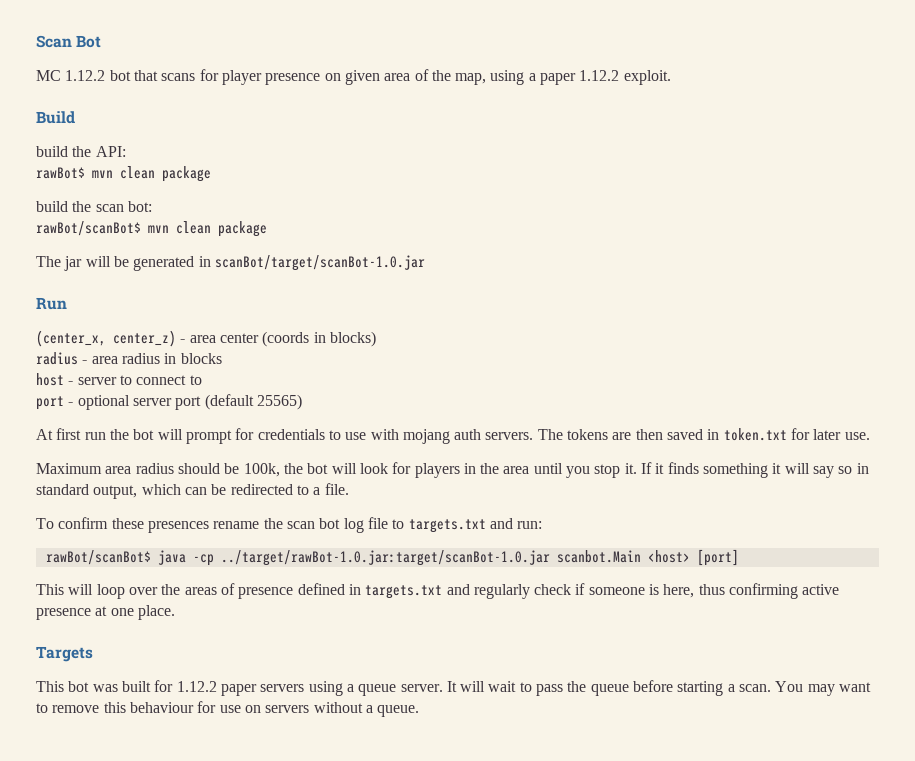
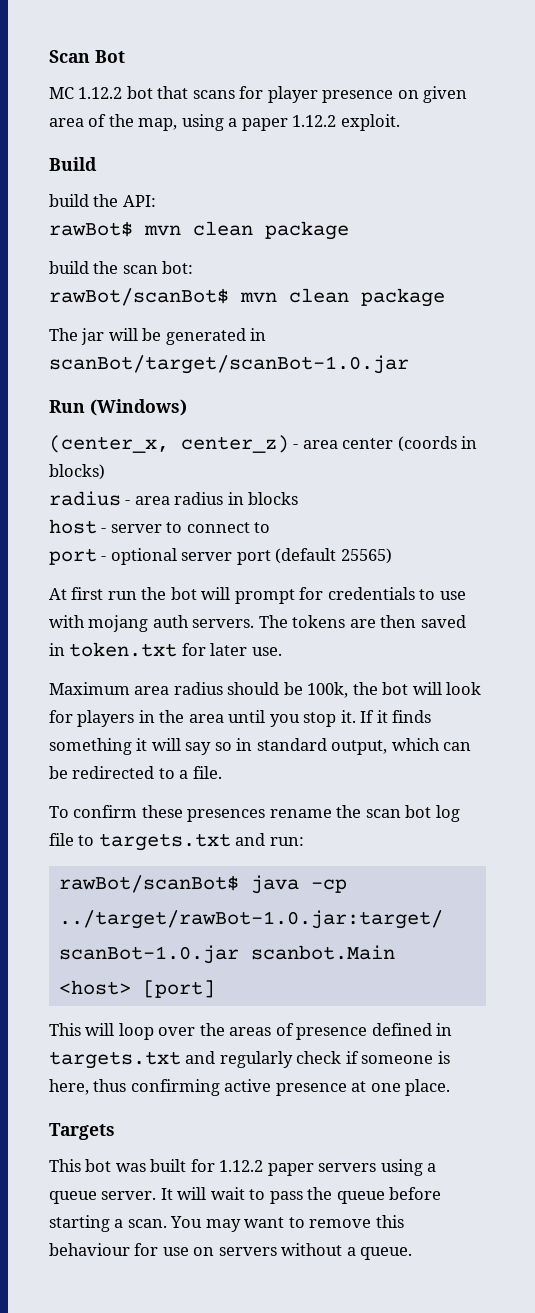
- Run
+ Run (Windows)

